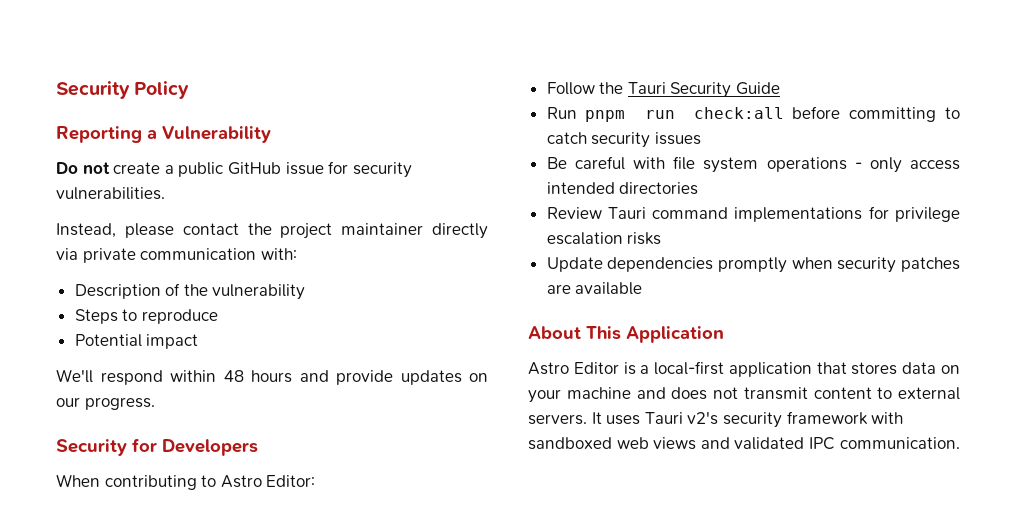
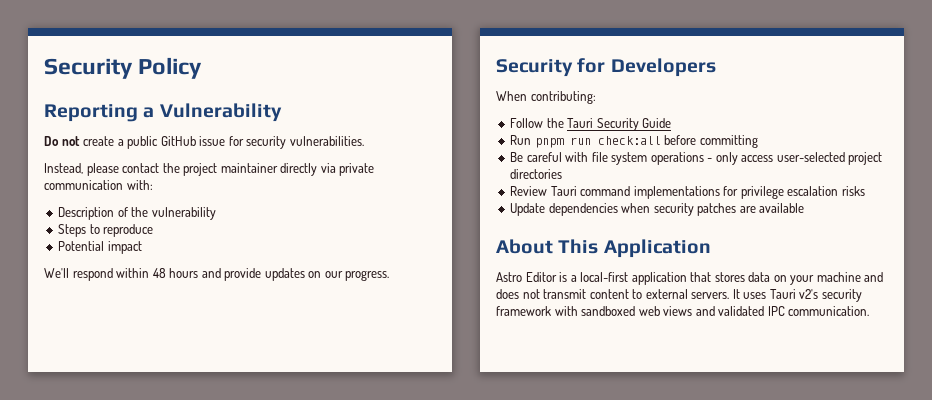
- When contributing to Astro Editor:
+ When contributing:
- Run pnpm run check:all before committing to catch security issues
+ Run pnpm run check:all before committing
- Be careful with file system operations - only access intended directories
+ Be careful with file system operations - only access user-selected project directories
- Update dependencies promptly when security patches are available
+ Update dependencies when security patches are available

